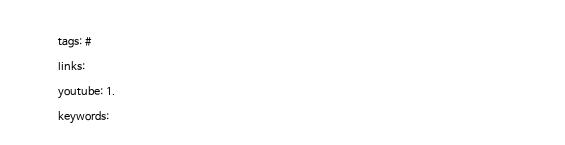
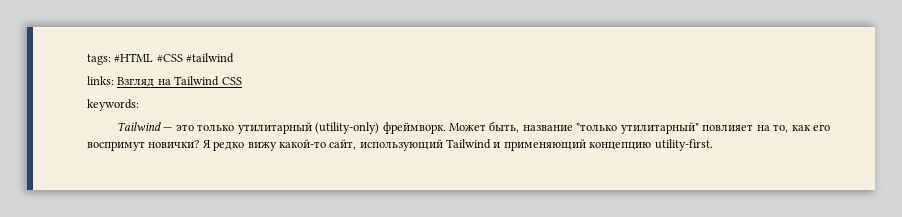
- tags: #
- links:
- youtube: 1.
+ tags: #HTML #CSS #tailwind
+ links: Взгляд на Tailwind CSS
  keywords:
+ Tailwind — это только утилитарный (utility-only) фреймворк. Может быть, название "только утилитарный" повлияет на то, как его воспримут новички? Я редко вижу какой-то сайт, использующий Tailwind и применяющий концепцию utility-first.

